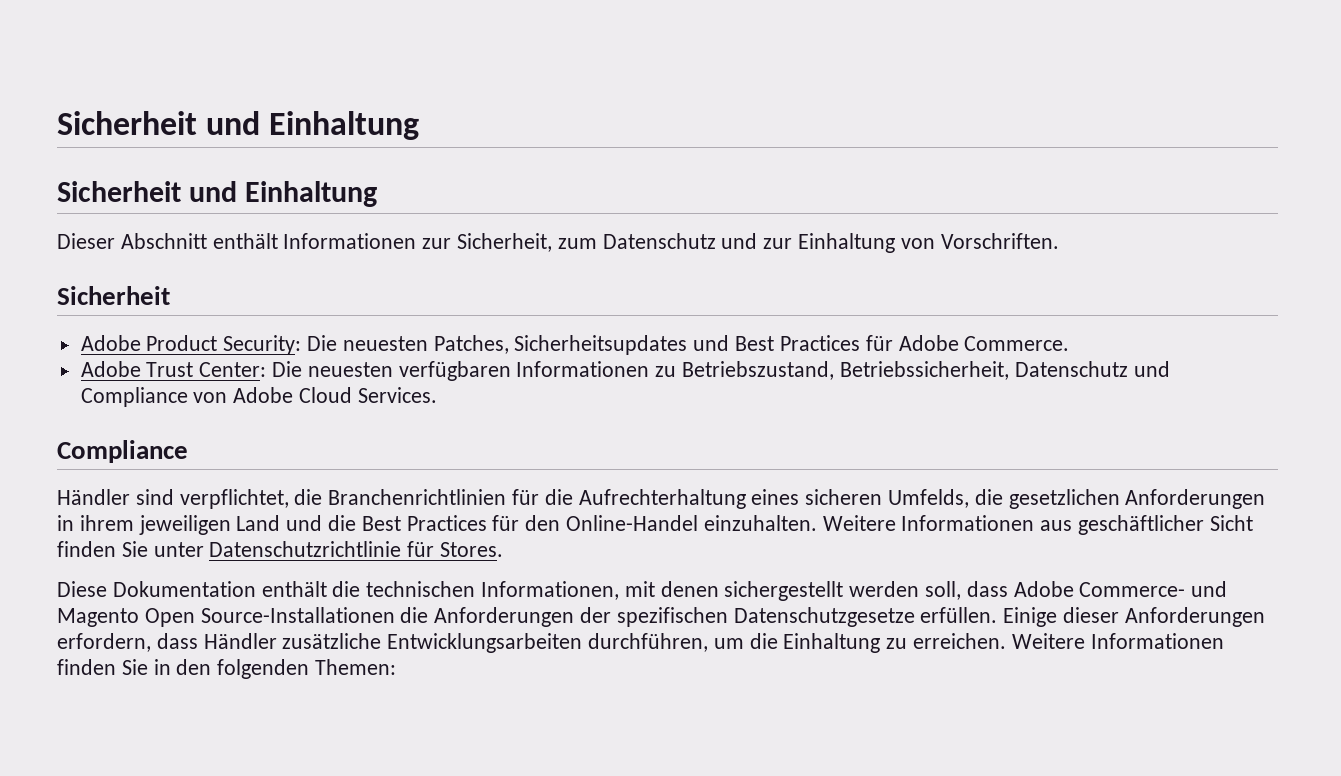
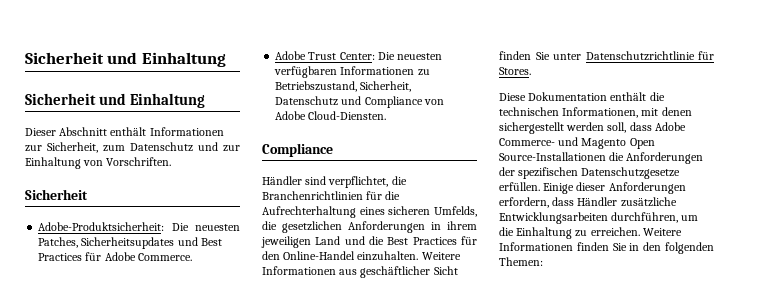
- Adobe Product Security: Die neuesten Patches, Sicherheitsupdates und Best Practices für Adobe Commerce.
+ Adobe-Produktsicherheit: Die neuesten Patches, Sicherheitsupdates und Best Practices für Adobe Commerce.
- Adobe Trust Center: Die neuesten verfügbaren Informationen zu Betriebszustand, Betriebssicherheit, Datenschutz und Compliance von Adobe Cloud Services.
+ Adobe Trust Center: Die neuesten verfügbaren Informationen zu Betriebszustand, Sicherheit, Datenschutz und Compliance von Adobe Cloud-Diensten.

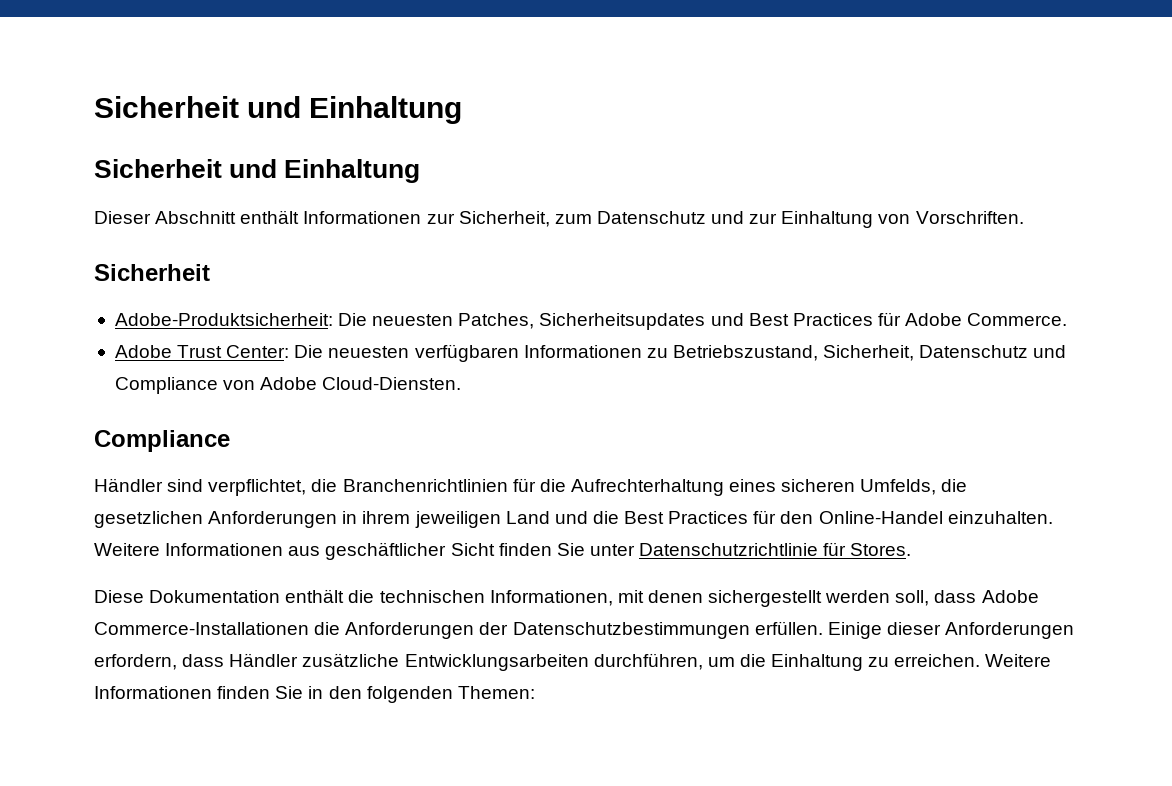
- Diese Dokumentation enthält die technischen Informationen, mit denen sichergestellt werden soll, dass Adobe Commerce- und Magento Open Source-Installationen die Anforderungen der spezifischen Datenschutzgesetze erfüllen.
+ Diese Dokumentation enthält die technischen Informationen, mit denen sichergestellt werden soll, dass Adobe Commerce-Installationen die Anforderungen der Datenschutzbestimmungen erfüllen.

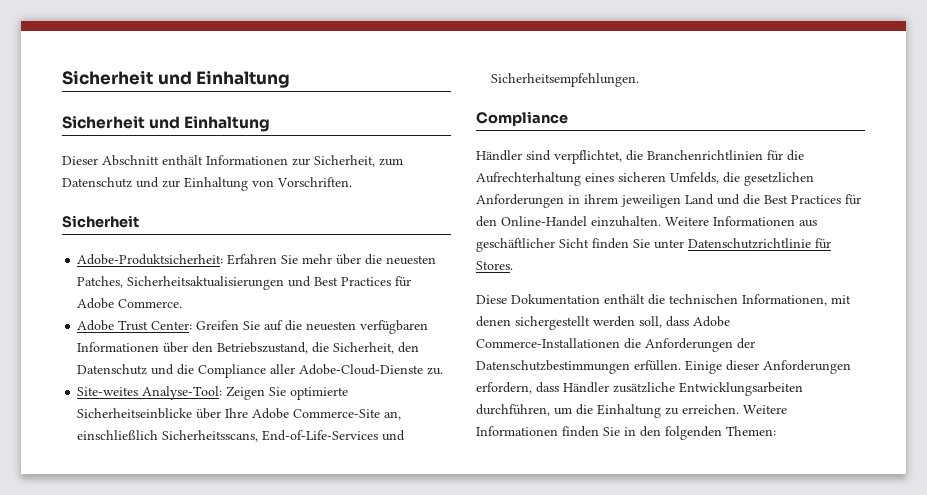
- Adobe-Produktsicherheit: Die neuesten Patches, Sicherheitsupdates und Best Practices für Adobe Commerce.
+ Adobe-Produktsicherheit: Erfahren Sie mehr über die neuesten Patches, Sicherheitsaktualisierungen und Best Practices für Adobe Commerce.
- Adobe Trust Center: Die neuesten verfügbaren Informationen zu Betriebszustand, Sicherheit, Datenschutz und Compliance von Adobe Cloud-Diensten.
+ Adobe Trust Center: Greifen Sie auf die neuesten verfügbaren Informationen über den Betriebszustand, die Sicherheit, den Datenschutz und die Compliance aller Adobe-Cloud-Dienste zu.
+ Site-weites Analyse-Tool: Zeigen Sie optimierte Sicherheitseinblicke über Ihre Adobe Commerce-Site an, einschließlich Sicherheitsscans, End-of-Life-Services und Sicherheitsempfehlungen.

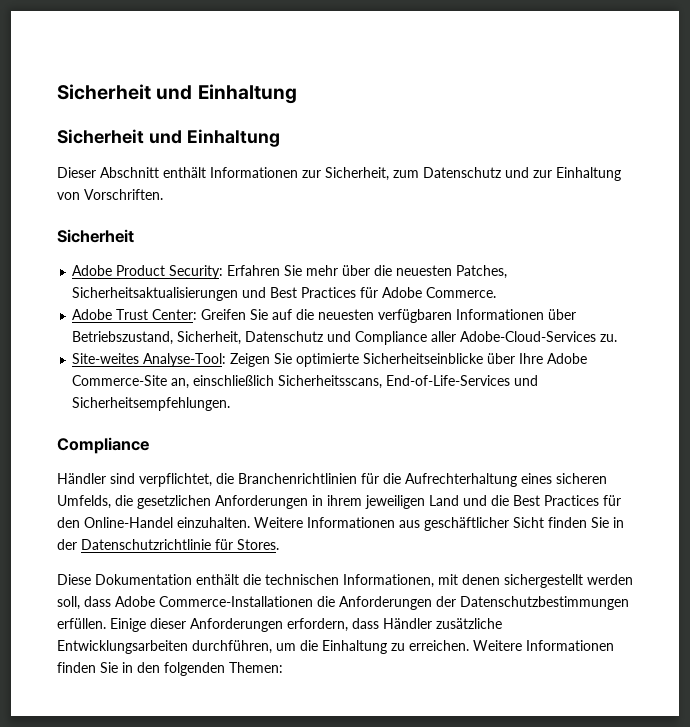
- Adobe-Produktsicherheit: Erfahren Sie mehr über die neuesten Patches, Sicherheitsaktualisierungen und Best Practices für Adobe Commerce.
+ Adobe Product Security: Erfahren Sie mehr über die neuesten Patches, Sicherheitsaktualisierungen und Best Practices für Adobe Commerce.
- Adobe Trust Center: Greifen Sie auf die neuesten verfügbaren Informationen über den Betriebszustand, die Sicherheit, den Datenschutz und die Compliance aller Adobe-Cloud-Dienste zu.
+ Adobe Trust Center: Greifen Sie auf die neuesten verfügbaren Informationen über Betriebszustand, Sicherheit, Datenschutz und Compliance aller Adobe-Cloud-Services zu.
- Weitere Informationen aus geschäftlicher Sicht finden Sie unter Datenschutzrichtlinie für Stores.
+ Weitere Informationen aus geschäftlicher Sicht finden Sie in der Datenschutzrichtlinie für Stores.

